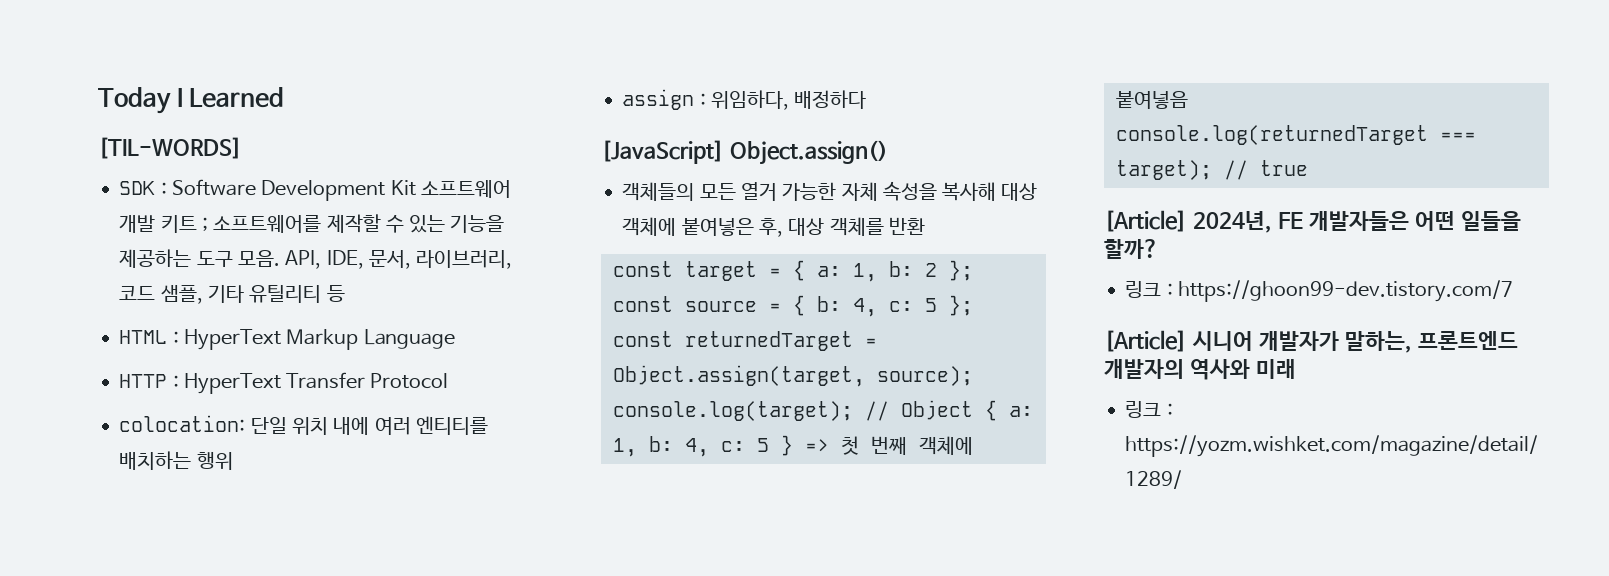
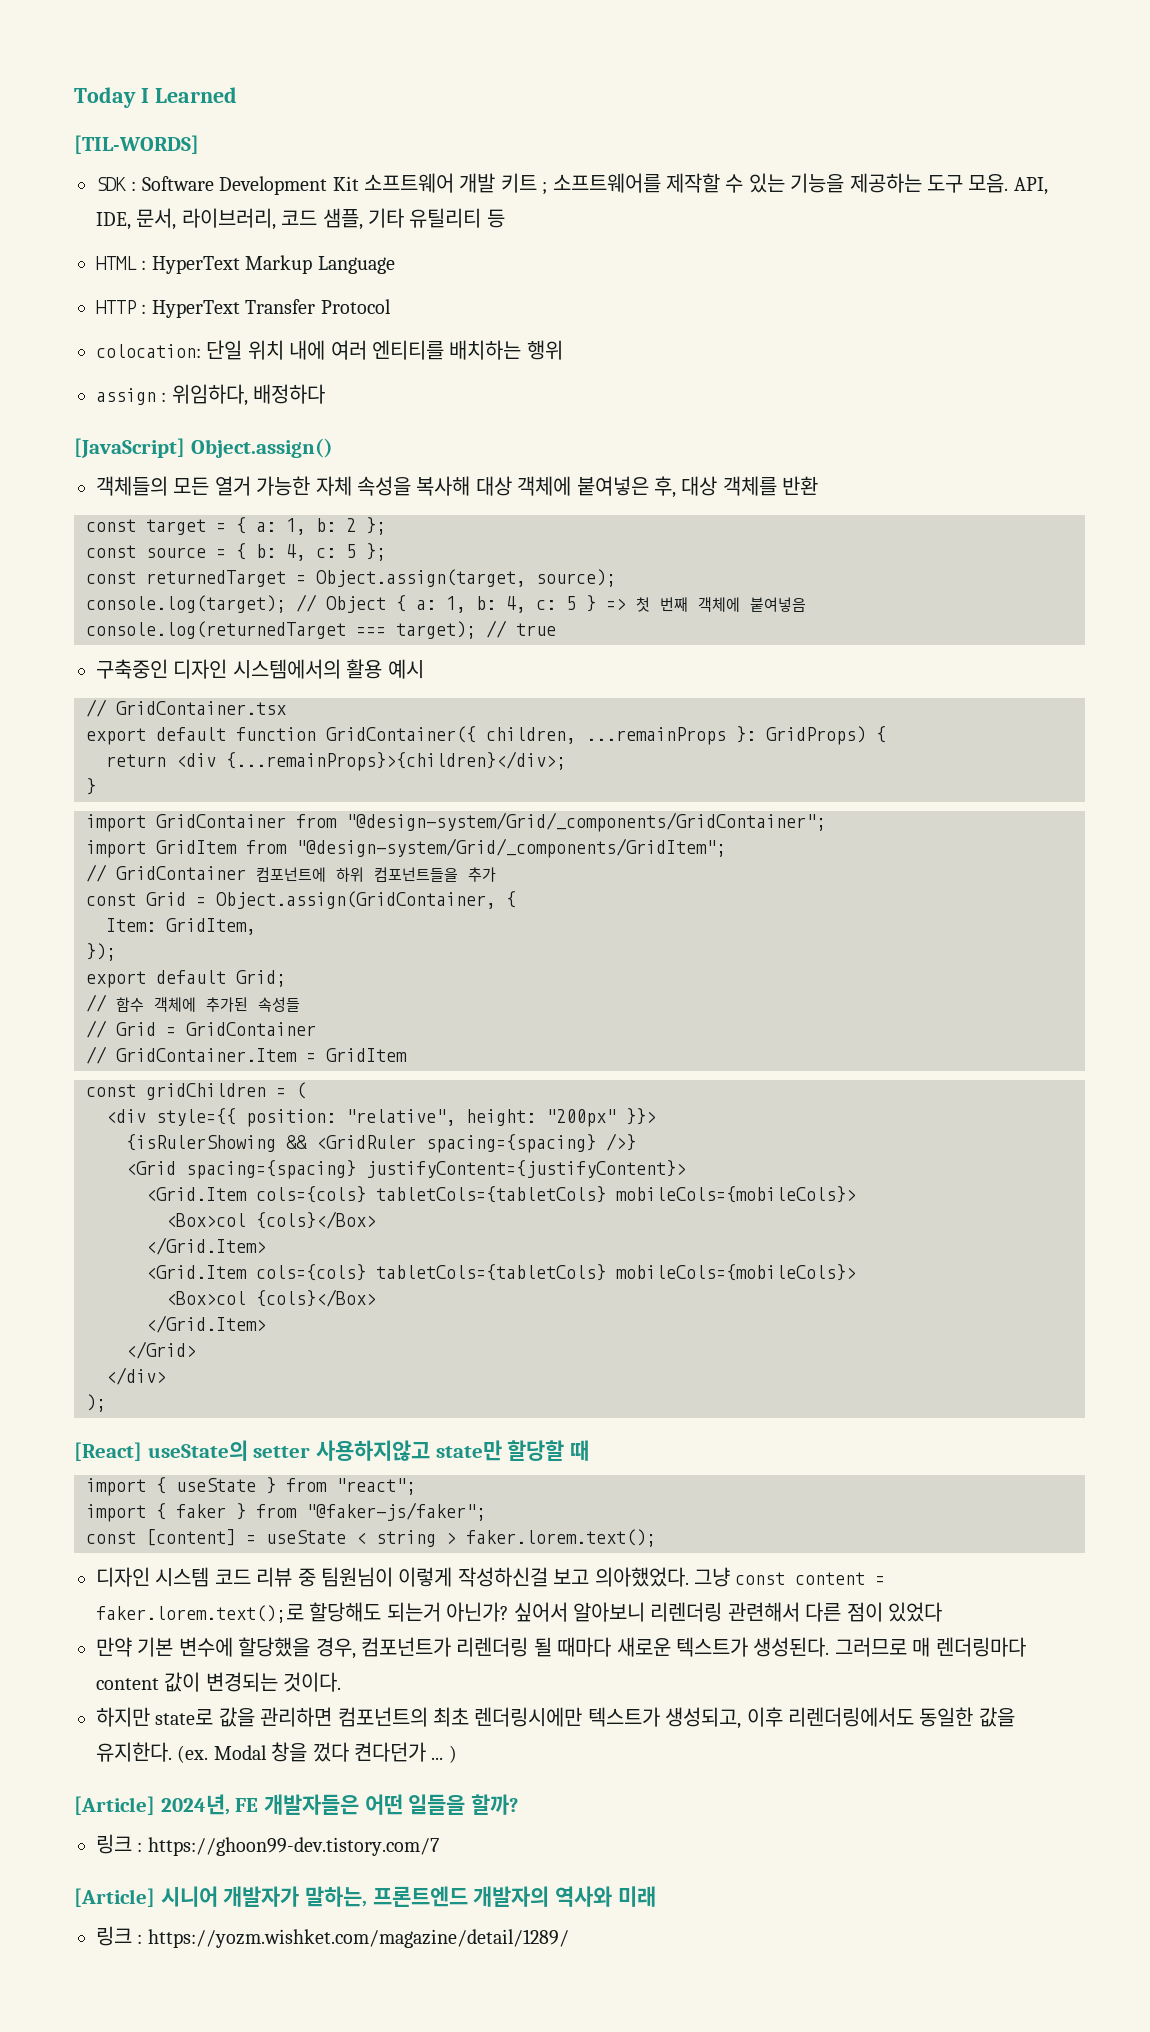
+ 구축중인 디자인 시스템에서의 활용 예시
+ // GridContainer.tsx
+ export default function GridContainer({ children, ...remainProps }: GridProps) {
+ return <div {...remainProps}>{children}</div>;
+ }
+ import GridContainer from "@design-system/Grid/_components/GridContainer";
+ import GridItem from "@design-system/Grid/_components/GridItem";
+ // GridContainer 컴포넌트에 하위 컴포넌트들을 추가
+ const Grid = Object.assign(GridContainer, {
+ Item: GridItem,
+ });
+ export default Grid;
+ // 함수 객체에 추가된 속성들
+ // Grid = GridContainer
+ // GridContainer.Item = GridItem
+ const gridChildren = (
+ <div style={{ position: "relative", height: "200px" }}>
+ {isRulerShowing && <GridRuler spacing={spacing} />}
+ <Grid spacing={spacing} justifyContent={justifyContent}>
+ <Grid.Item cols={cols} tabletCols={tabletCols} mobileCols={mobileCols}>
+ <Box>col {cols}</Box>
+ </Grid.Item>
+ <Grid.Item cols={cols} tabletCols={tabletCols} mobileCols={mobileCols}>
+ <Box>col {cols}</Box>
+ </Grid.Item>
+ </Grid>
+ </div>
+ );
+ [React] useState의 setter 사용하지않고 state만 할당할 때
+ import { useState } from "react";
+ import { faker } from "@faker-js/faker";
+ const [content] = useState < string > faker.lorem.text();
+ 디자인 시스템 코드 리뷰 중 팀원님이 이렇게 작성하신걸 보고 의아했었다. 그냥 const content = faker.lorem.text();로 할당해도 되는거 아닌가? 싶어서 알아보니 리렌더링 관련해서 다른 점이 있었다
+ 만약 기본 변수에 할당했을 경우, 컴포넌트가 리렌더링 될 때마다 새로운 텍스트가 생성된다. 그러므로 매 렌더링마다 content 값이 변경되는 것이다.
+ 하지만 state로 값을 관리하면 컴포넌트의 최초 렌더링시에만 텍스트가 생성되고, 이후 리렌더링에서도 동일한 값을 유지한다. (ex. Modal 창을 껐다 켠다던가 ... )

